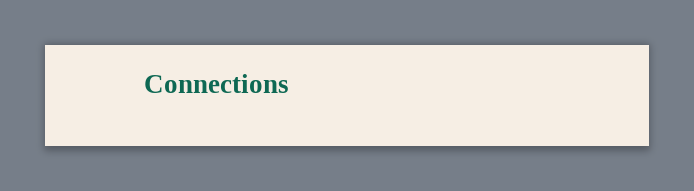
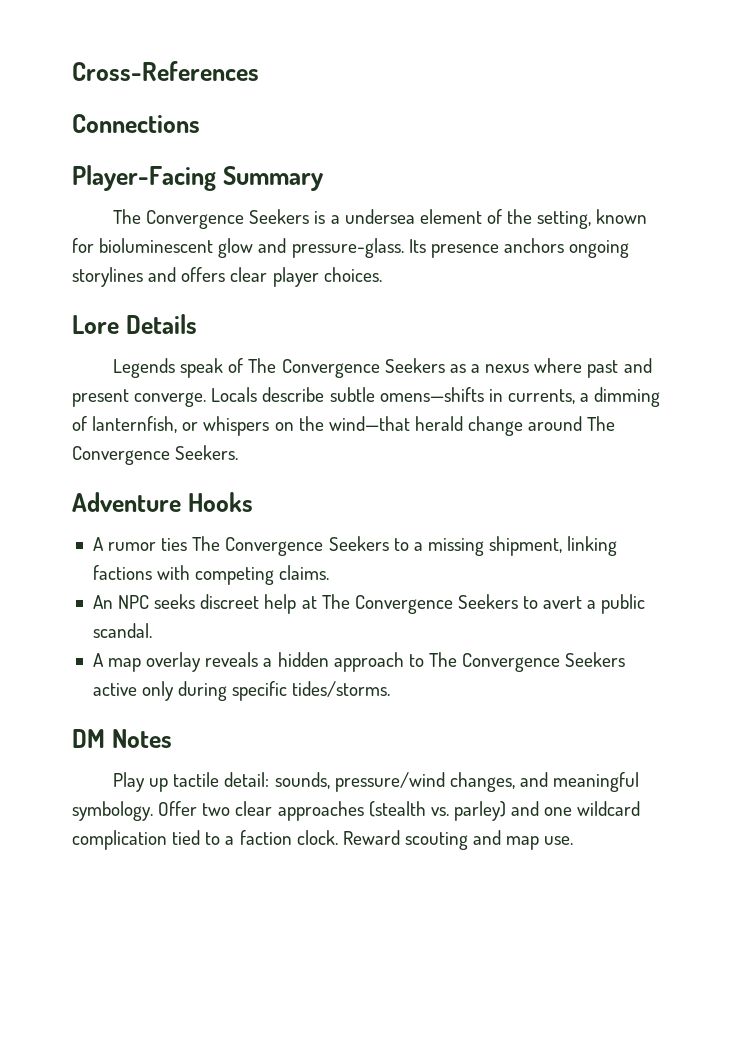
+ Cross-References
+ Player-Facing Summary
+ The Convergence Seekers is a undersea element of the setting, known for bioluminescent glow and pressure-glass. Its presence anchors ongoing storylines and offers clear player choices.
+ Lore Details
+ Legends speak of The Convergence Seekers as a nexus where past and present converge. Locals describe subtle omens—shifts in currents, a dimming of lanternfish, or whispers on the wind—that herald change around The Convergence Seekers.
+ Adventure Hooks
+ A rumor ties The Convergence Seekers to a missing shipment, linking factions with competing claims.
+ An NPC seeks discreet help at The Convergence Seekers to avert a public scandal.
+ A map overlay reveals a hidden approach to The Convergence Seekers active only during specific tides/storms.
+ DM Notes
+ Play up tactile detail: sounds, pressure/wind changes, and meaningful symbology. Offer two clear approaches (stealth vs. parley) and one wildcard complication tied to a faction clock. Reward scouting and map use.

